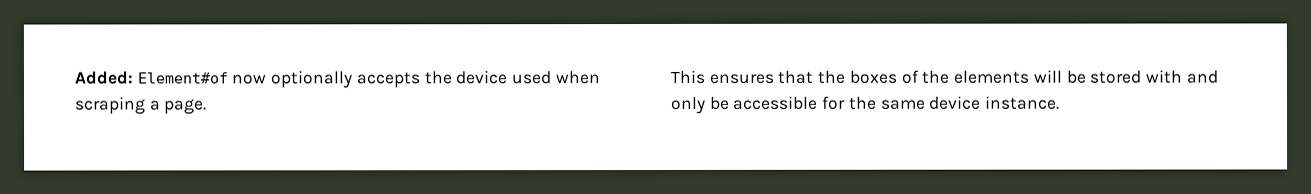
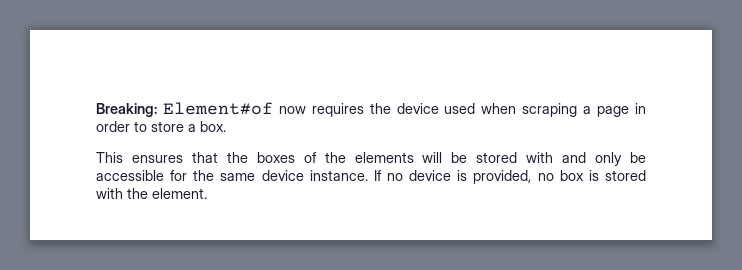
- Added: Element#of now optionally accepts the device used when scraping a page.
+ Breaking: Element#of now requires the device used when scraping a page in order to store a box.
+ If no device is provided, no box is stored with the element.

